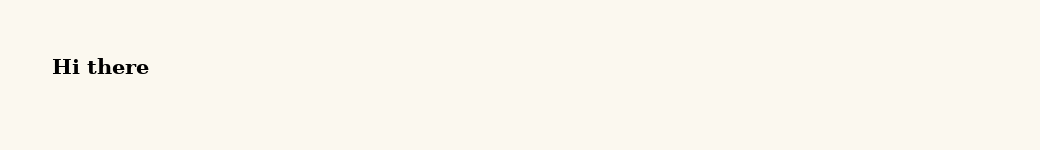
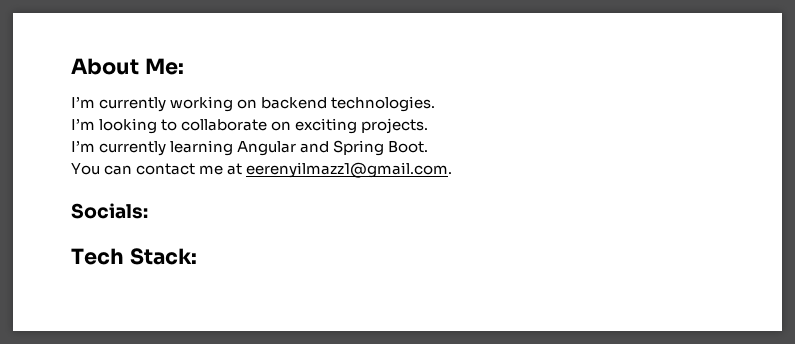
- Hi there
+ About Me:
+ I’m currently working on backend technologies.
+ I’m looking to collaborate on exciting projects.
+ I’m currently learning Angular and Spring Boot.
+ You can contact me at eerenyilmazz1@gmail.com.
+ Socials:
+ Tech Stack:

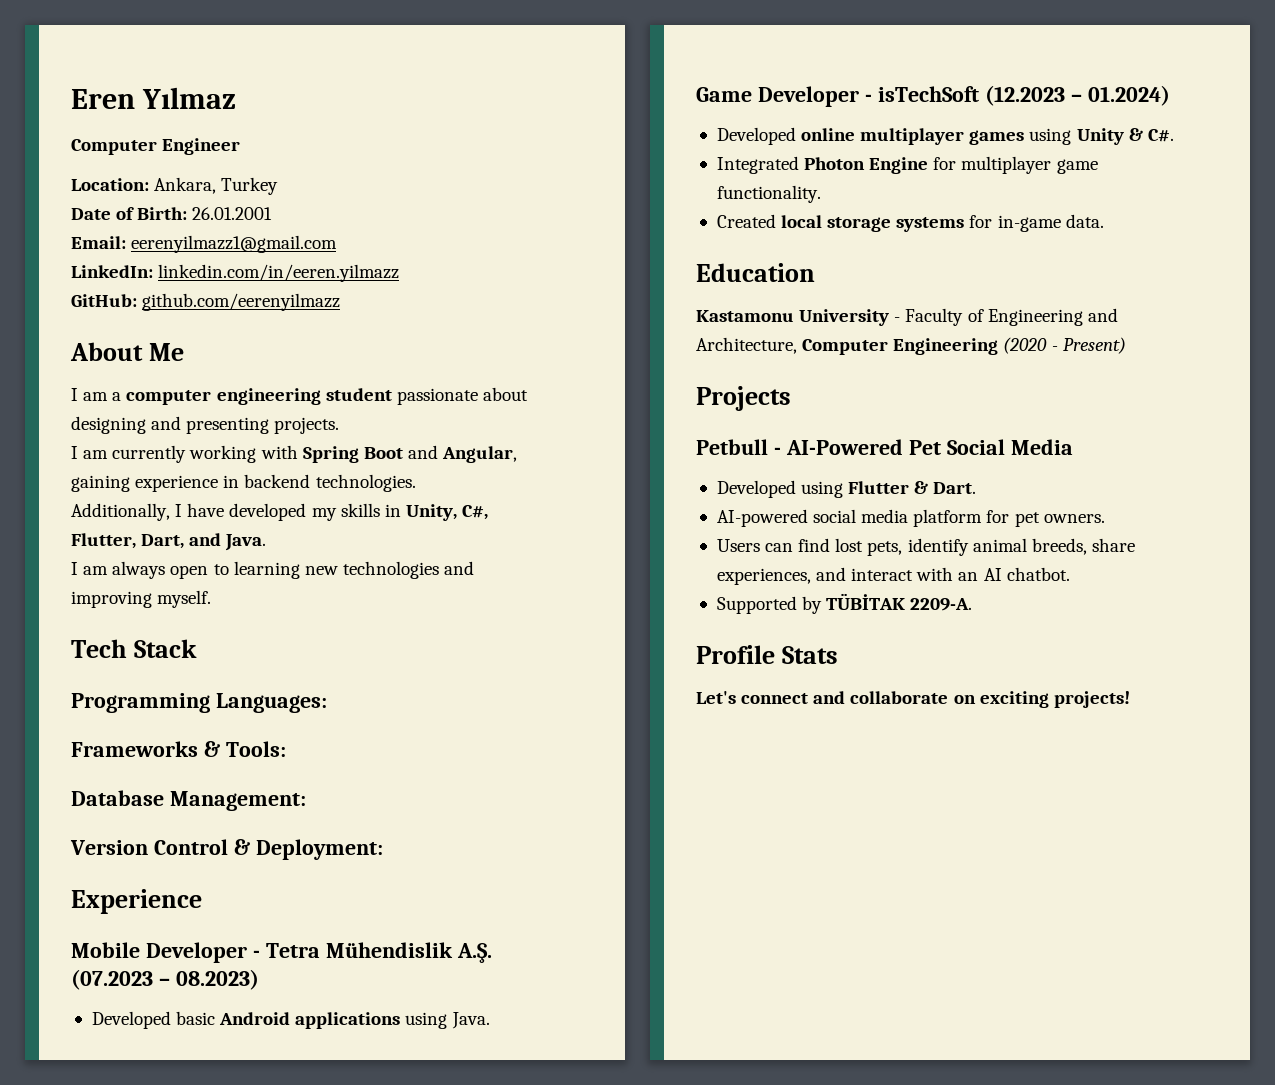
- About Me:
- I’m currently working on backend technologies.
- I’m looking to collaborate on exciting projects.
- I’m currently learning Angular and Spring Boot.
- You can contact me at eerenyilmazz1@gmail.com.
- Socials:
- Tech Stack:
+ Eren Yılmaz
+ Computer Engineer
+ Location: Ankara, Turkey
+ Date of Birth: 26.01.2001
+ Email: eerenyilmazz1@gmail.com
+ LinkedIn: linkedin.com/in/eeren.yilmazz
+ GitHub: github.com/eerenyilmazz
+ About Me
+ I am a computer engineering student passionate about designing and presenting projects.
+ I am currently working with Spring Boot and Angular, gaining experience in backend technologies.
+ Additionally, I have developed my skills in Unity, C#, Flutter, Dart, and Java.
+ I am always open to learning new technologies and improving myself.
+ Tech Stack
+ Programming Languages:
+ Frameworks & Tools:
+ Database Management:
+ Version Control & Deployment:
+ Experience
+ Mobile Developer - Tetra Mühendislik A.Ş. (07.2023 – 08.2023)
+ Developed basic Android applications using Java.
+ Game Developer - isTechSoft (12.2023 – 01.2024)
+ Developed online multiplayer games using Unity & C#.
+ Integrated Photon Engine for multiplayer game functionality.
+ Created local storage systems for in-game data.
+ Education
+ Kastamonu University - Faculty of Engineering and Architecture, Computer Engineering (2020 - Present)
+ Projects
+ Petbull - AI-Powered Pet Social Media
+ Developed using Flutter & Dart.
+ AI-powered social media platform for pet owners.
+ Users can find lost pets, identify animal breeds, share experiences, and interact with an AI chatbot.
+ Supported by TÜBİTAK 2209-A.
+ Profile Stats
+ Let's connect and collaborate on exciting projects!

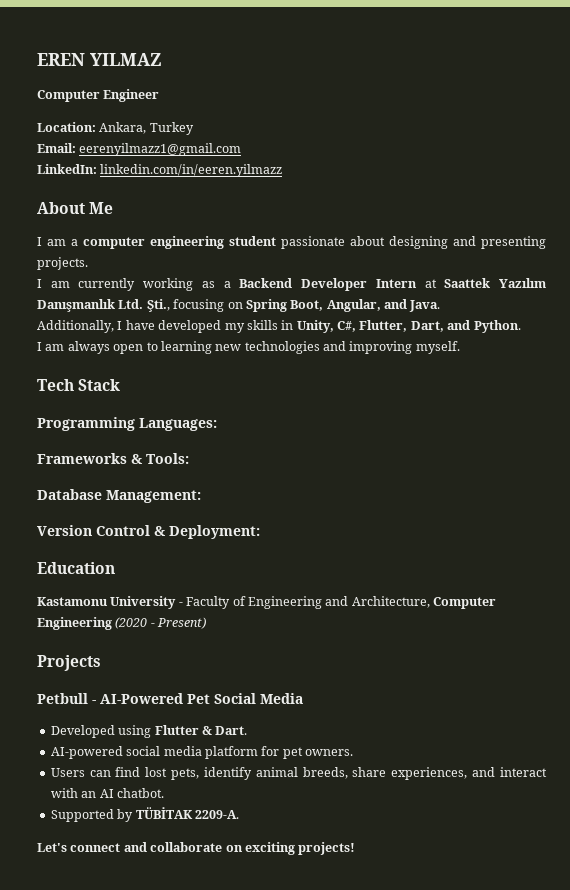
- Eren Yılmaz
+ EREN YILMAZ
- Date of Birth: 26.01.2001
- GitHub: github.com/eerenyilmazz
- I am currently working with Spring Boot and Angular, gaining experience in backend technologies.
+ I am currently working as a Backend Developer Intern at Saattek Yazılım Danışmanlık Ltd. Şti., focusing on Spring Boot, Angular, and Java.
- Additionally, I have developed my skills in Unity, C#, Flutter, Dart, and Java.
+ Additionally, I have developed my skills in Unity, C#, Flutter, Dart, and Python.
- Experience
- Mobile Developer - Tetra Mühendislik A.Ş. (07.2023 – 08.2023)
- Developed basic Android applications using Java.
- Game Developer - isTechSoft (12.2023 – 01.2024)
- Developed online multiplayer games using Unity & C#.
- Integrated Photon Engine for multiplayer game functionality.
- Created local storage systems for in-game data.
- Profile Stats

